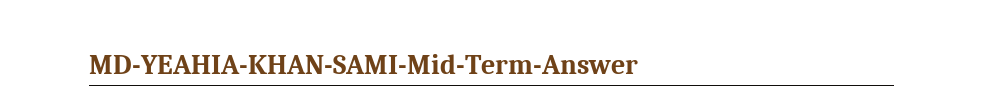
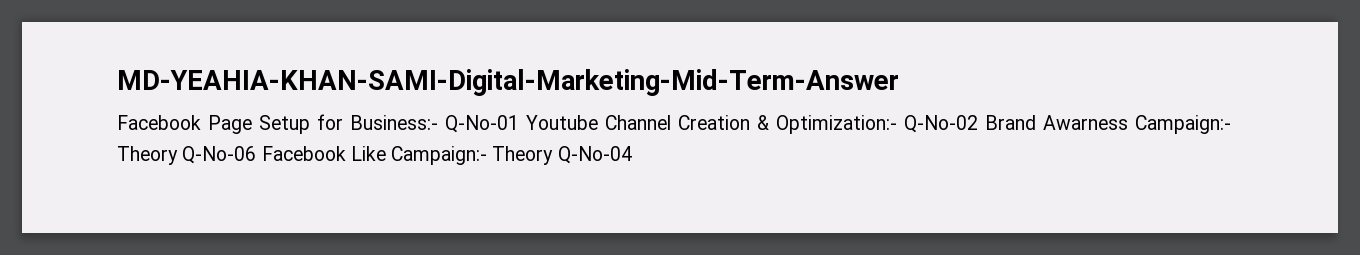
- MD-YEAHIA-KHAN-SAMI-Mid-Term-Answer
+ MD-YEAHIA-KHAN-SAMI-Digital-Marketing-Mid-Term-Answer
+ Facebook Page Setup for Business:- Q-No-01 Youtube Channel Creation & Optimization:- Q-No-02 Brand Awarness Campaign:- Theory Q-No-06 Facebook Like Campaign:- Theory Q-No-04

